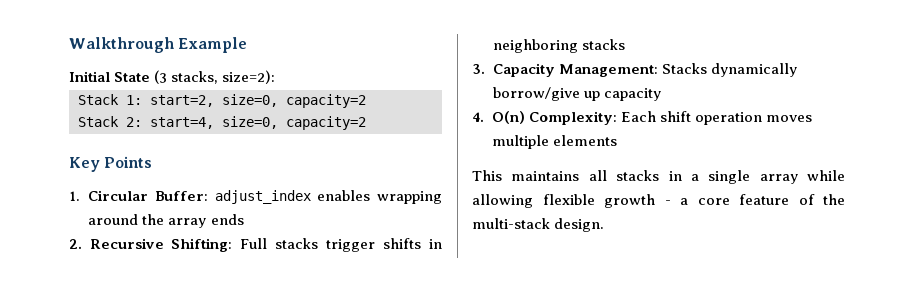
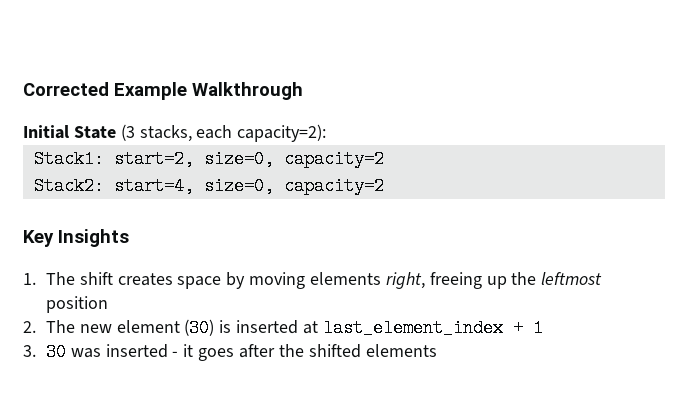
- Walkthrough Example
+ Corrected Example Walkthrough
- Initial State (3 stacks, size=2):
- Stack 1: start=2, size=0, capacity=2
+ Initial State (3 stacks, each capacity=2):
+ Stack1: start=2, size=0, capacity=2
- Stack 2: start=4, size=0, capacity=2
+ Stack2: start=4, size=0, capacity=2
- Key Points
+ Key Insights
- 1. Circular Buffer: adjust_index enables wrapping around the array ends
- 2. Recursive Shifting: Full stacks trigger shifts in neighboring stacks
- 3. Capacity Management: Stacks dynamically borrow/give up capacity
- 4. O(n) Complexity: Each shift operation moves multiple elements
- This maintains all stacks in a single array while allowing flexible growth - a core feature of the multi-stack design.
+ 1. The shift creates space by moving elements right, freeing up the leftmost position
+ 2. The new element (30) is inserted at last_element_index + 1
+ 3. 30 was inserted - it goes after the shifted elements

